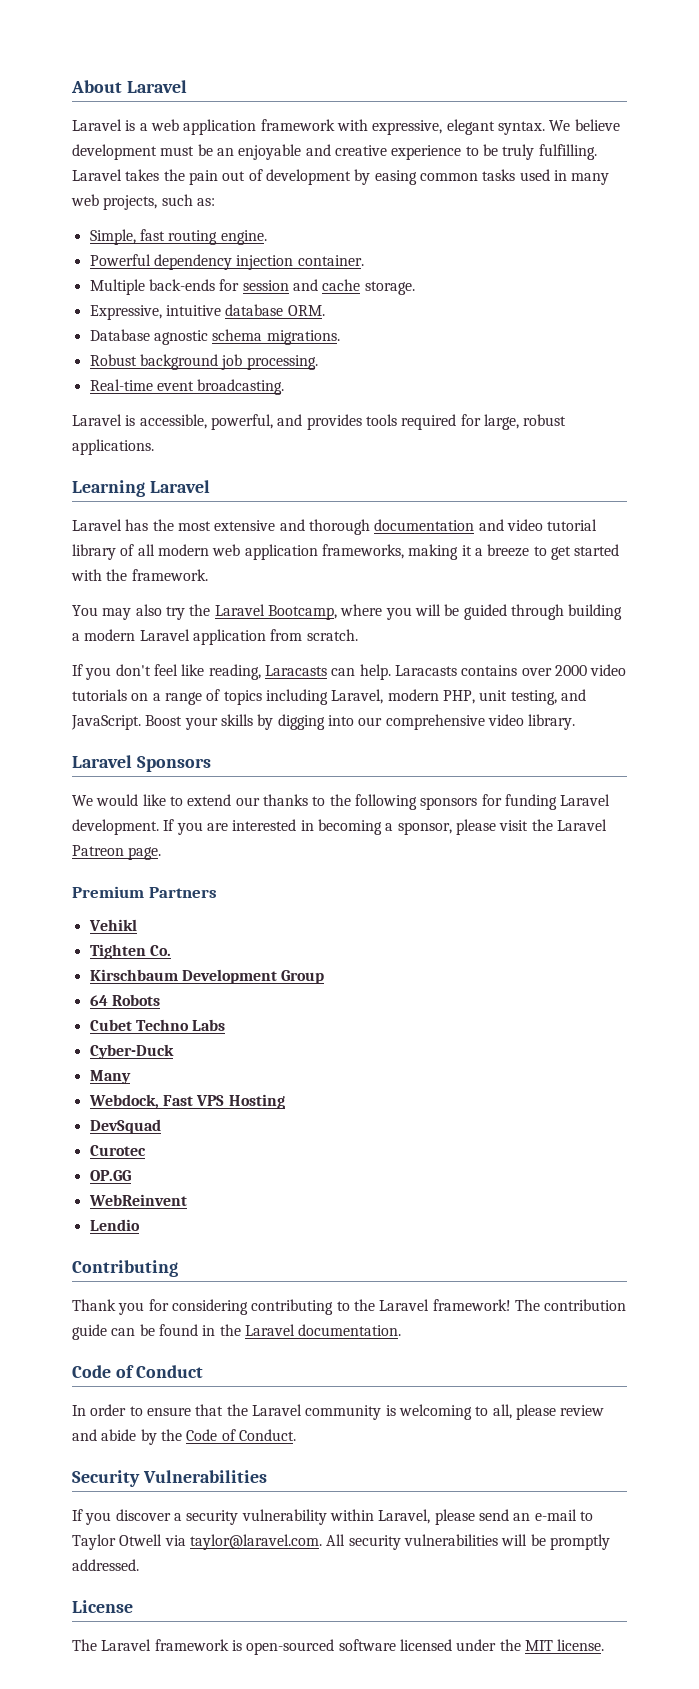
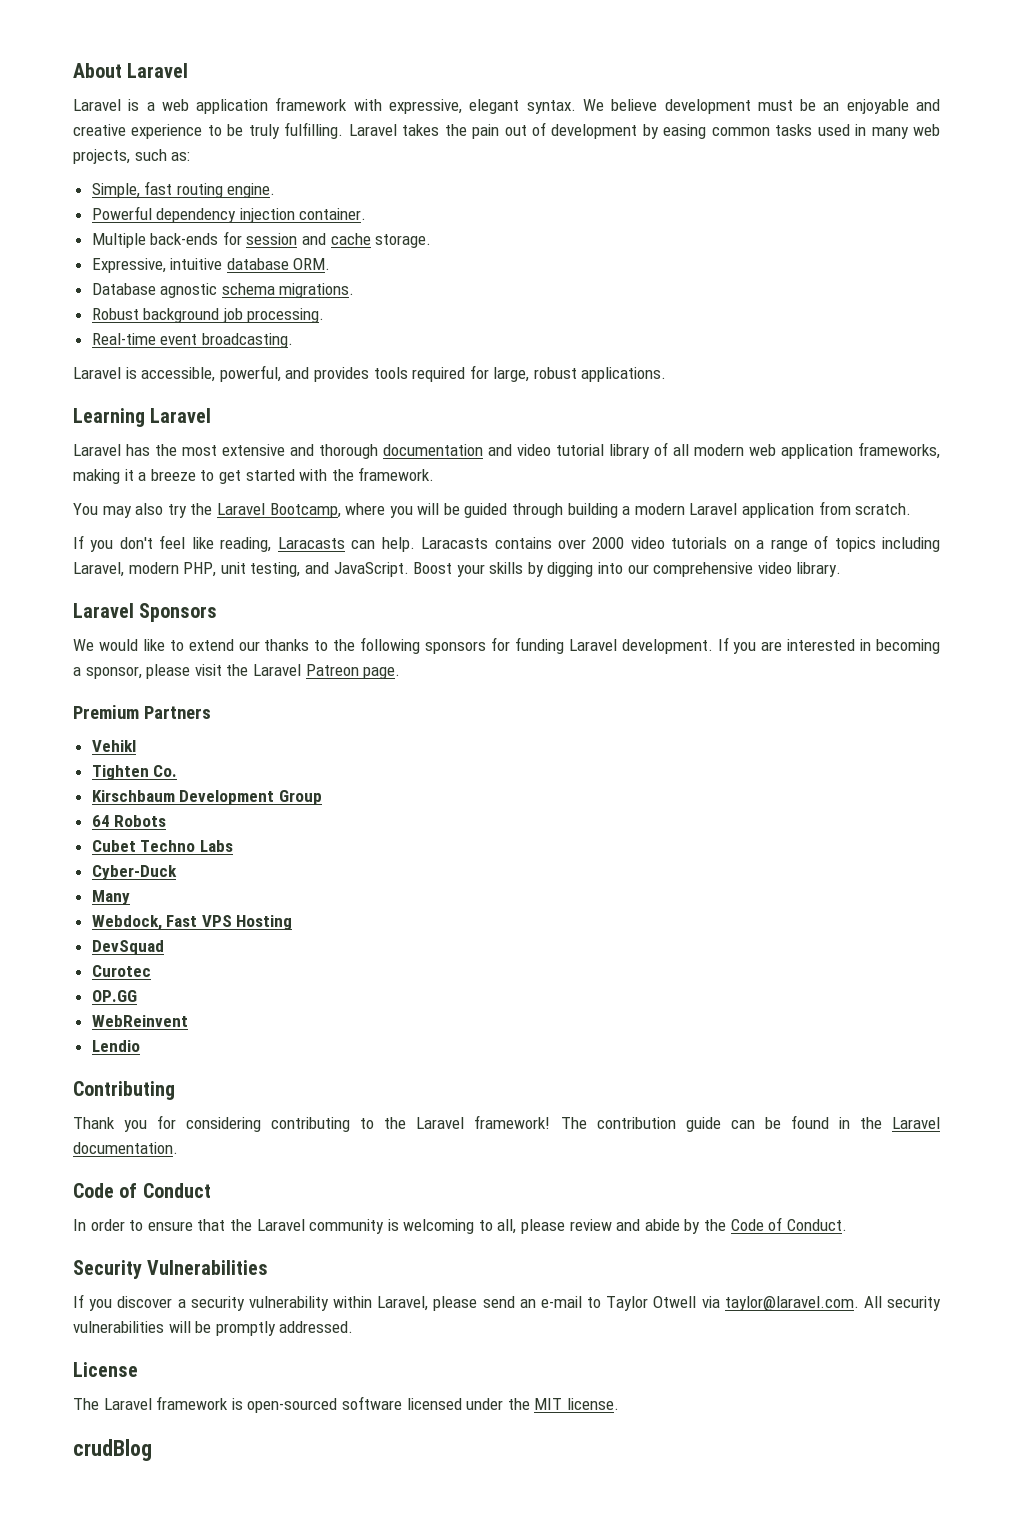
+ crudBlog

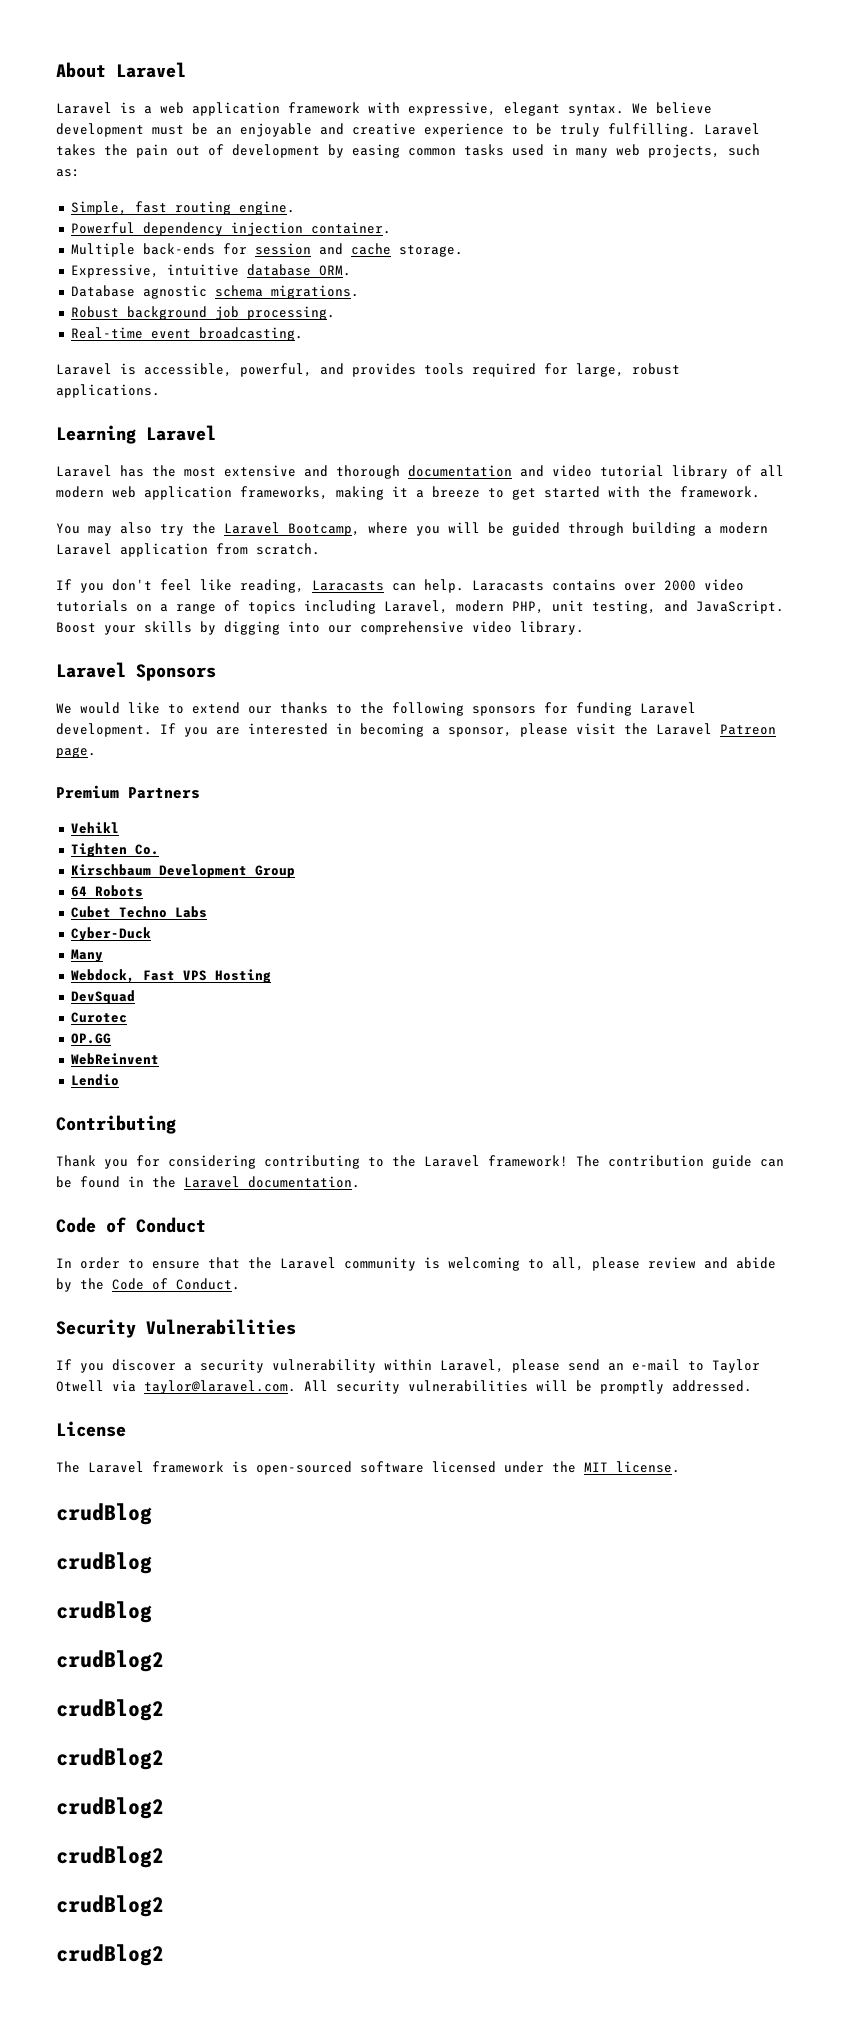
  The Laravel framework is open-sourced software licensed under the MIT license.
  crudBlog
+ crudBlog
+ crudBlog
+ crudBlog2
+ crudBlog2
+ crudBlog2
+ crudBlog2
+ crudBlog2
+ crudBlog2
+ crudBlog2

